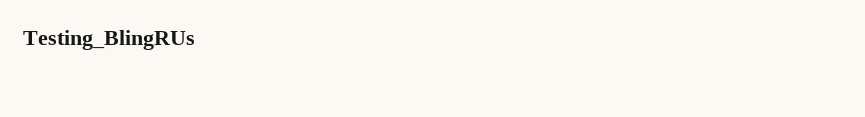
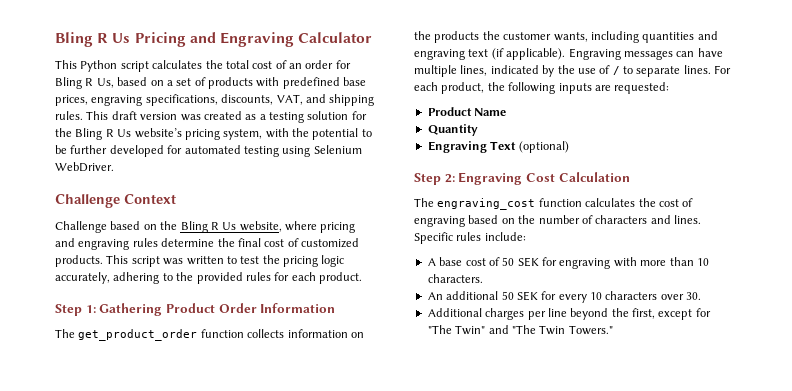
- Testing_BlingRUs
+ Bling R Us Pricing and Engraving Calculator
+ This Python script calculates the total cost of an order for Bling R Us, based on a set of products with predefined base prices, engraving specifications, discounts, VAT, and shipping rules. This draft version was created as a testing solution for the Bling R Us website’s pricing system, with the potential to be further developed for automated testing using Selenium WebDriver.
+ Challenge Context
+ Challenge based on the Bling R Us website, where pricing and engraving rules determine the final cost of customized products. This script was written to test the pricing logic accurately, adhering to the provided rules for each product.
+ Step 1: Gathering Product Order Information
+ The get_product_order function collects information on the products the customer wants, including quantities and engraving text (if applicable). Engraving messages can have multiple lines, indicated by the use of / to separate lines. For each product, the following inputs are requested:
+ Product Name
+ Quantity
+ Engraving Text (optional)
+ Step 2: Engraving Cost Calculation
+ The engraving_cost function calculates the cost of engraving based on the number of characters and lines. Specific rules include:
+ A base cost of 50 SEK for engraving with more than 10 characters.
+ An additional 50 SEK for every 10 characters over 30.
+ Additional charges per line beyond the first, except for "The Twin" and "The Twin Towers."

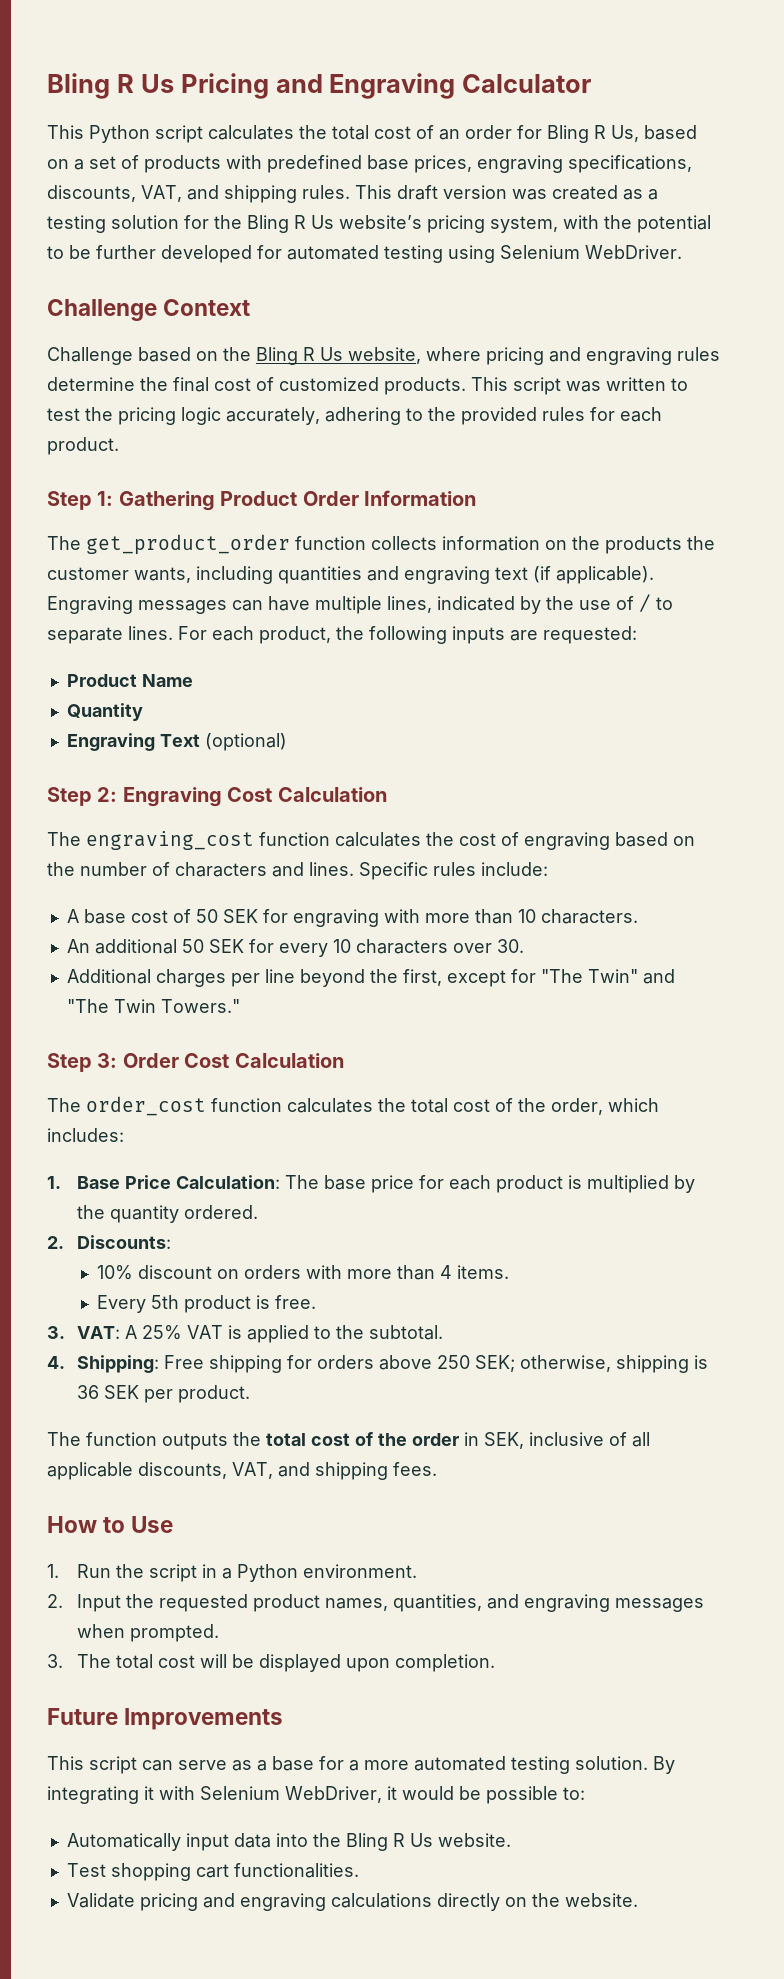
+ Step 3: Order Cost Calculation
+ The order_cost function calculates the total cost of the order, which includes:
+ 1. Base Price Calculation: The base price for each product is multiplied by the quantity ordered.
+ 2. Discounts:
+ 10% discount on orders with more than 4 items.
+ Every 5th product is free.
+ 3. VAT: A 25% VAT is applied to the subtotal.
+ 4. Shipping: Free shipping for orders above 250 SEK; otherwise, shipping is 36 SEK per product.
+ The function outputs the total cost of the order in SEK, inclusive of all applicable discounts, VAT, and shipping fees.
+ How to Use
+ 1. Run the script in a Python environment.
+ 2. Input the requested product names, quantities, and engraving messages when prompted.
+ 3. The total cost will be displayed upon completion.
+ Future Improvements
+ This script can serve as a base for a more automated testing solution. By integrating it with Selenium WebDriver, it would be possible to:
+ Automatically input data into the Bling R Us website.
+ Test shopping cart functionalities.
+ Validate pricing and engraving calculations directly on the website.

